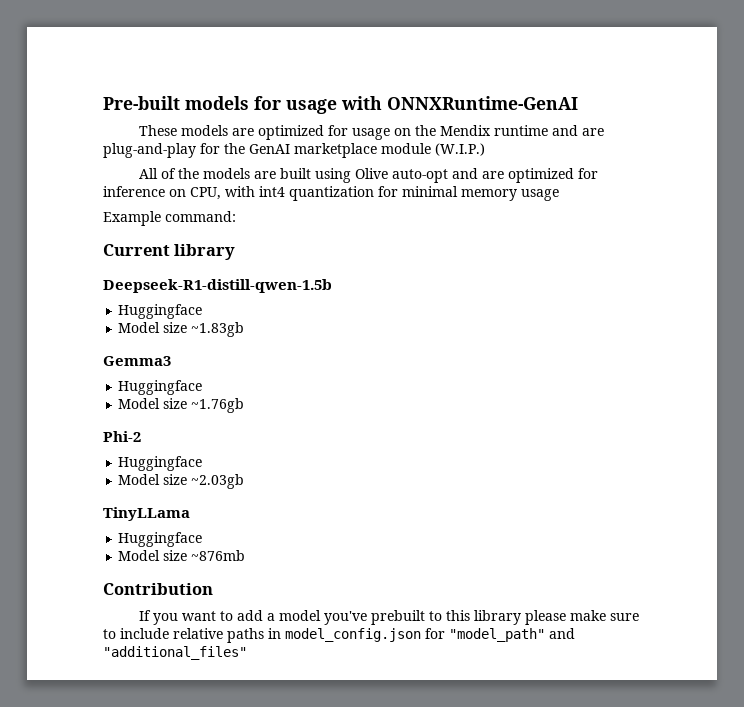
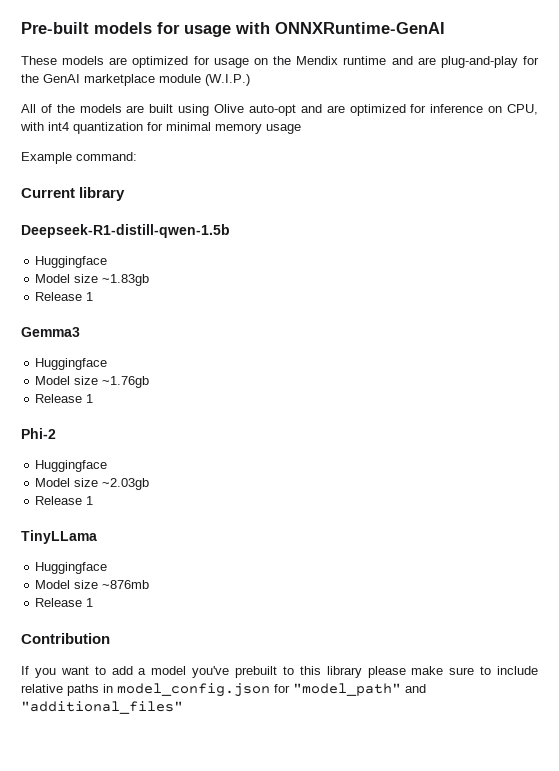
  Model size ~1.83gb
+ Release 1
  Model size ~1.76gb
+ Release 1
  Model size ~2.03gb
+ Release 1
  Model size ~876mb
+ Release 1

